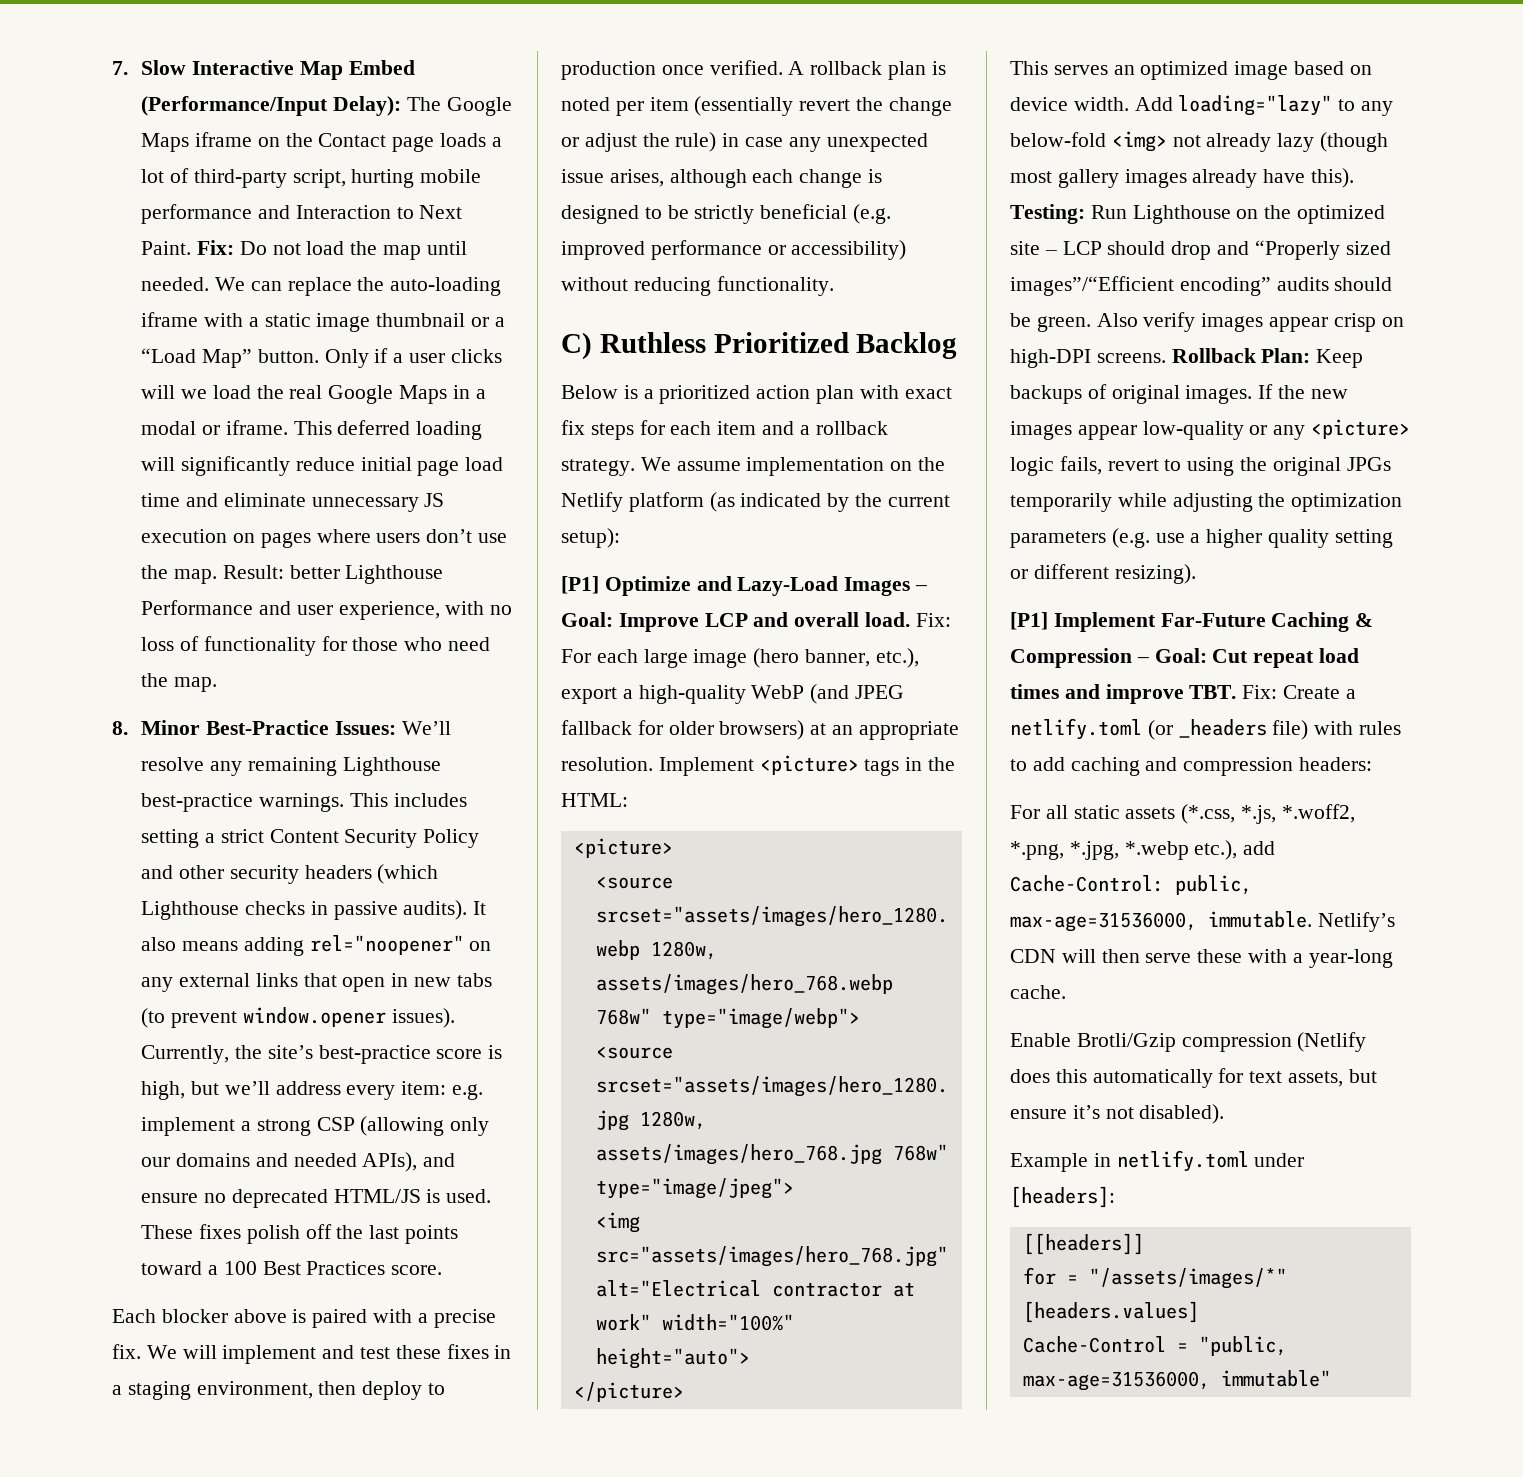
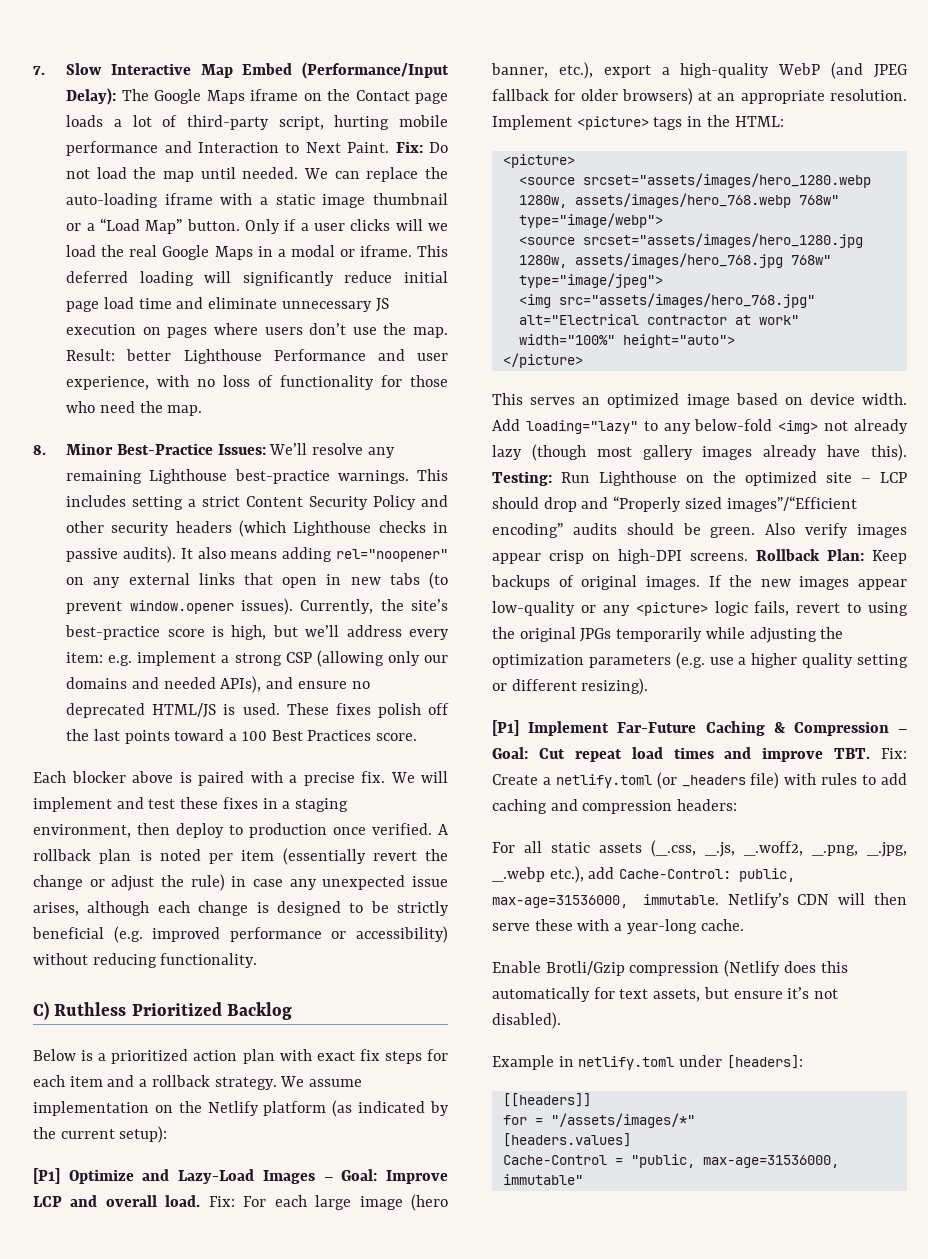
- For all static assets (*.css, *.js, *.woff2, *.png, *.jpg, *.webp etc.), add Cache-Control: public, max-age=31536000, immutable.
+ For all static assets (_.css, _.js, _.woff2, _.png, _.jpg, _.webp etc.), add Cache-Control: public, max-age=31536000, immutable.

